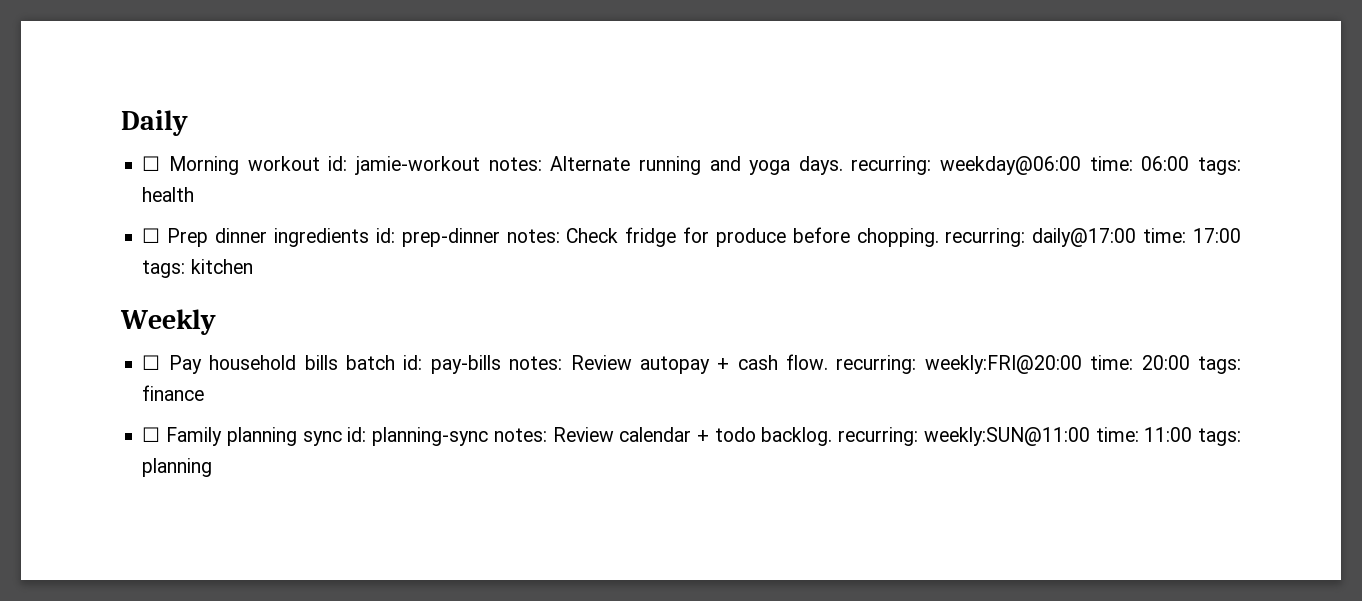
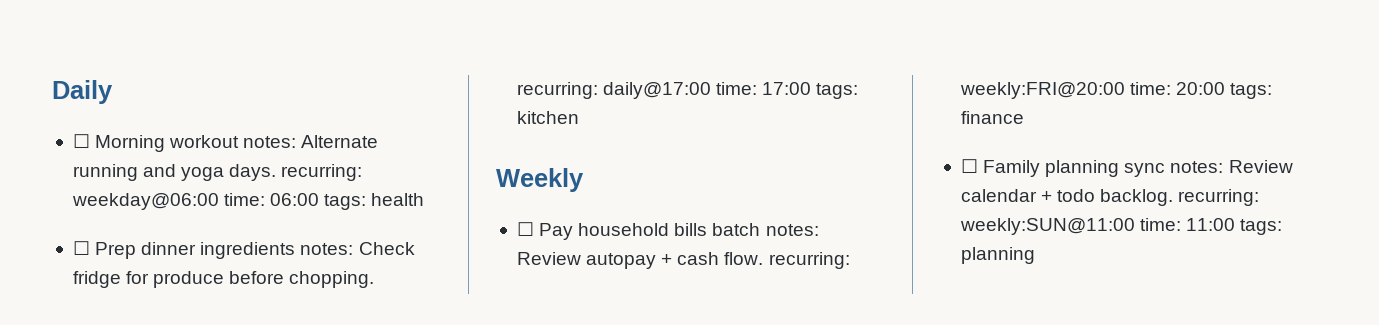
- ☐ Morning workout id: jamie-workout notes: Alternate running and yoga days. recurring: weekday@06:00 time: 06:00 tags: health
+ ☐ Morning workout notes: Alternate running and yoga days. recurring: weekday@06:00 time: 06:00 tags: health
- ☐ Prep dinner ingredients id: prep-dinner notes: Check fridge for produce before chopping. recurring: daily@17:00 time: 17:00 tags: kitchen
+ ☐ Prep dinner ingredients notes: Check fridge for produce before chopping. recurring: daily@17:00 time: 17:00 tags: kitchen
- ☐ Pay household bills batch id: pay-bills notes: Review autopay + cash flow. recurring: weekly:FRI@20:00 time: 20:00 tags: finance
+ ☐ Pay household bills batch notes: Review autopay + cash flow. recurring: weekly:FRI@20:00 time: 20:00 tags: finance
- ☐ Family planning sync id: planning-sync notes: Review calendar + todo backlog. recurring: weekly:SUN@11:00 time: 11:00 tags: planning
+ ☐ Family planning sync notes: Review calendar + todo backlog. recurring: weekly:SUN@11:00 time: 11:00 tags: planning

